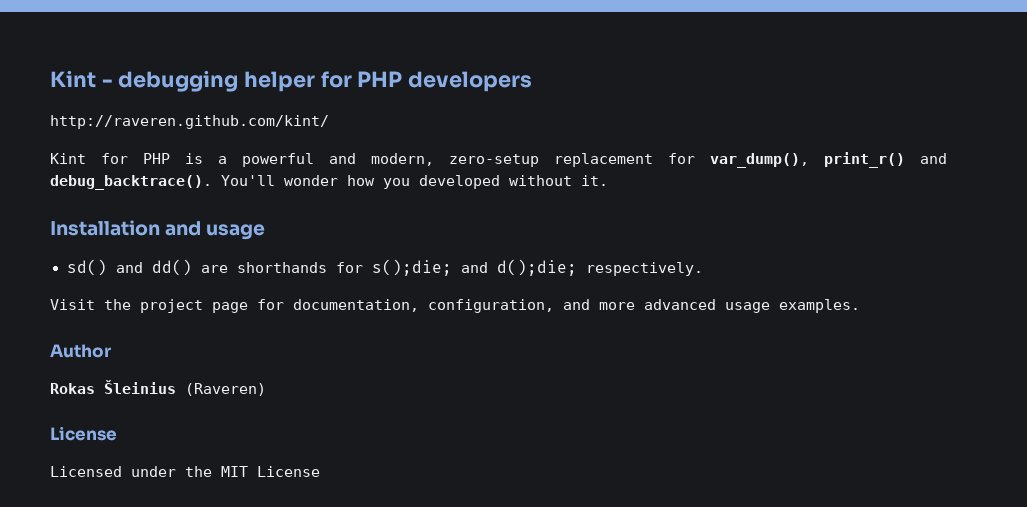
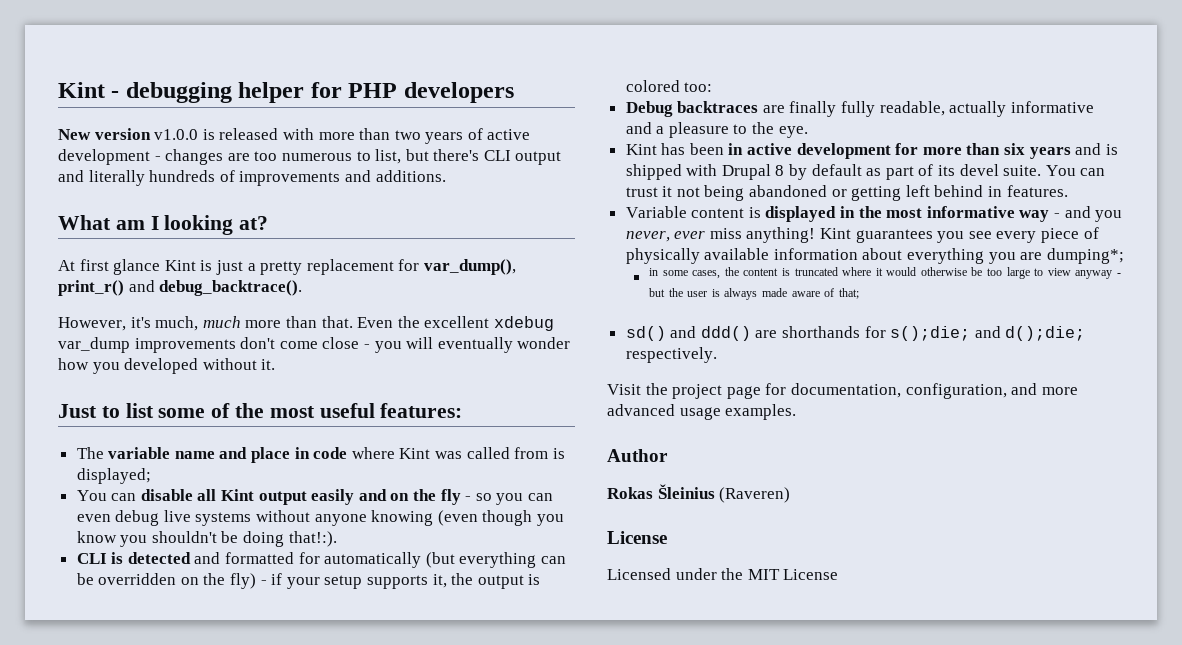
- http://raveren.github.com/kint/
- Kint for PHP is a powerful and modern, zero-setup replacement for var_dump(), print_r() and debug_backtrace(). You'll wonder how you developed without it.
+ New version v1.0.0 is released with more than two years of active development - changes are too numerous to list, but there's CLI output and literally hundreds of improvements and additions.
+ What am I looking at?
+ At first glance Kint is just a pretty replacement for var_dump(), print_r() and debug_backtrace().
+ However, it's much, much more than that. Even the excellent xdebug var_dump improvements don't come close - you will eventually wonder how you developed without it.
- Installation and usage
+ Just to list some of the most useful features:
+ The variable name and place in code where Kint was called from is displayed;
+ You can disable all Kint output easily and on the fly - so you can even debug live systems without anyone knowing (even though you know you shouldn't be doing that!:).
+ CLI is detected and formatted for automatically (but everything can be overridden on the fly) - if your setup supports it, the output is colored too:
+ Debug backtraces are finally fully readable, actually informative and a pleasure to the eye.
+ Kint has been in active development for more than six years and is shipped with Drupal 8 by default as part of its devel suite. You can trust it not being abandoned or getting left behind in features.
+ Variable content is displayed in the most informative way - and you never, ever miss anything! Kint guarantees you see every piece of physically available information about everything you are dumping*;
+ in some cases, the content is truncated where it would otherwise be too large to view anyway - but the user is always made aware of that;
- sd() and dd() are shorthands for s();die; and d();die; respectively.
+ sd() and ddd() are shorthands for s();die; and d();die; respectively.

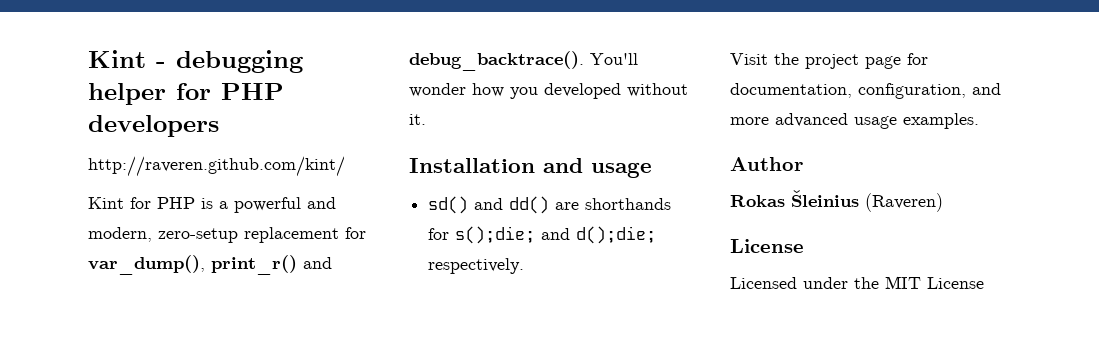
- New version v1.0.0 is released with more than two years of active development - changes are too numerous to list, but there's CLI output and literally hundreds of improvements and additions.
- What am I looking at?
- At first glance Kint is just a pretty replacement for var_dump(), print_r() and debug_backtrace().
- However, it's much, much more than that. Even the excellent xdebug var_dump improvements don't come close - you will eventually wonder how you developed without it.
+ http://raveren.github.com/kint/
+ Kint for PHP is a powerful and modern, zero-setup replacement for var_dump(), print_r() and debug_backtrace(). You'll wonder how you developed without it.
- Just to list some of the most useful features:
- The variable name and place in code where Kint was called from is displayed;
- You can disable all Kint output easily and on the fly - so you can even debug live systems without anyone knowing (even though you know you shouldn't be doing that!:).
- CLI is detected and formatted for automatically (but everything can be overridden on the fly) - if your setup supports it, the output is colored too:
- Debug backtraces are finally fully readable, actually informative and a pleasure to the eye.
- Kint has been in active development for more than six years and is shipped with Drupal 8 by default as part of its devel suite. You can trust it not being abandoned or getting left behind in features.
- Variable content is displayed in the most informative way - and you never, ever miss anything! Kint guarantees you see every piece of physically available information about everything you are dumping*;
- in some cases, the content is truncated where it would otherwise be too large to view anyway - but the user is always made aware of that;
+ Installation and usage
- sd() and ddd() are shorthands for s();die; and d();die; respectively.
+ sd() and dd() are shorthands for s();die; and d();die; respectively.

